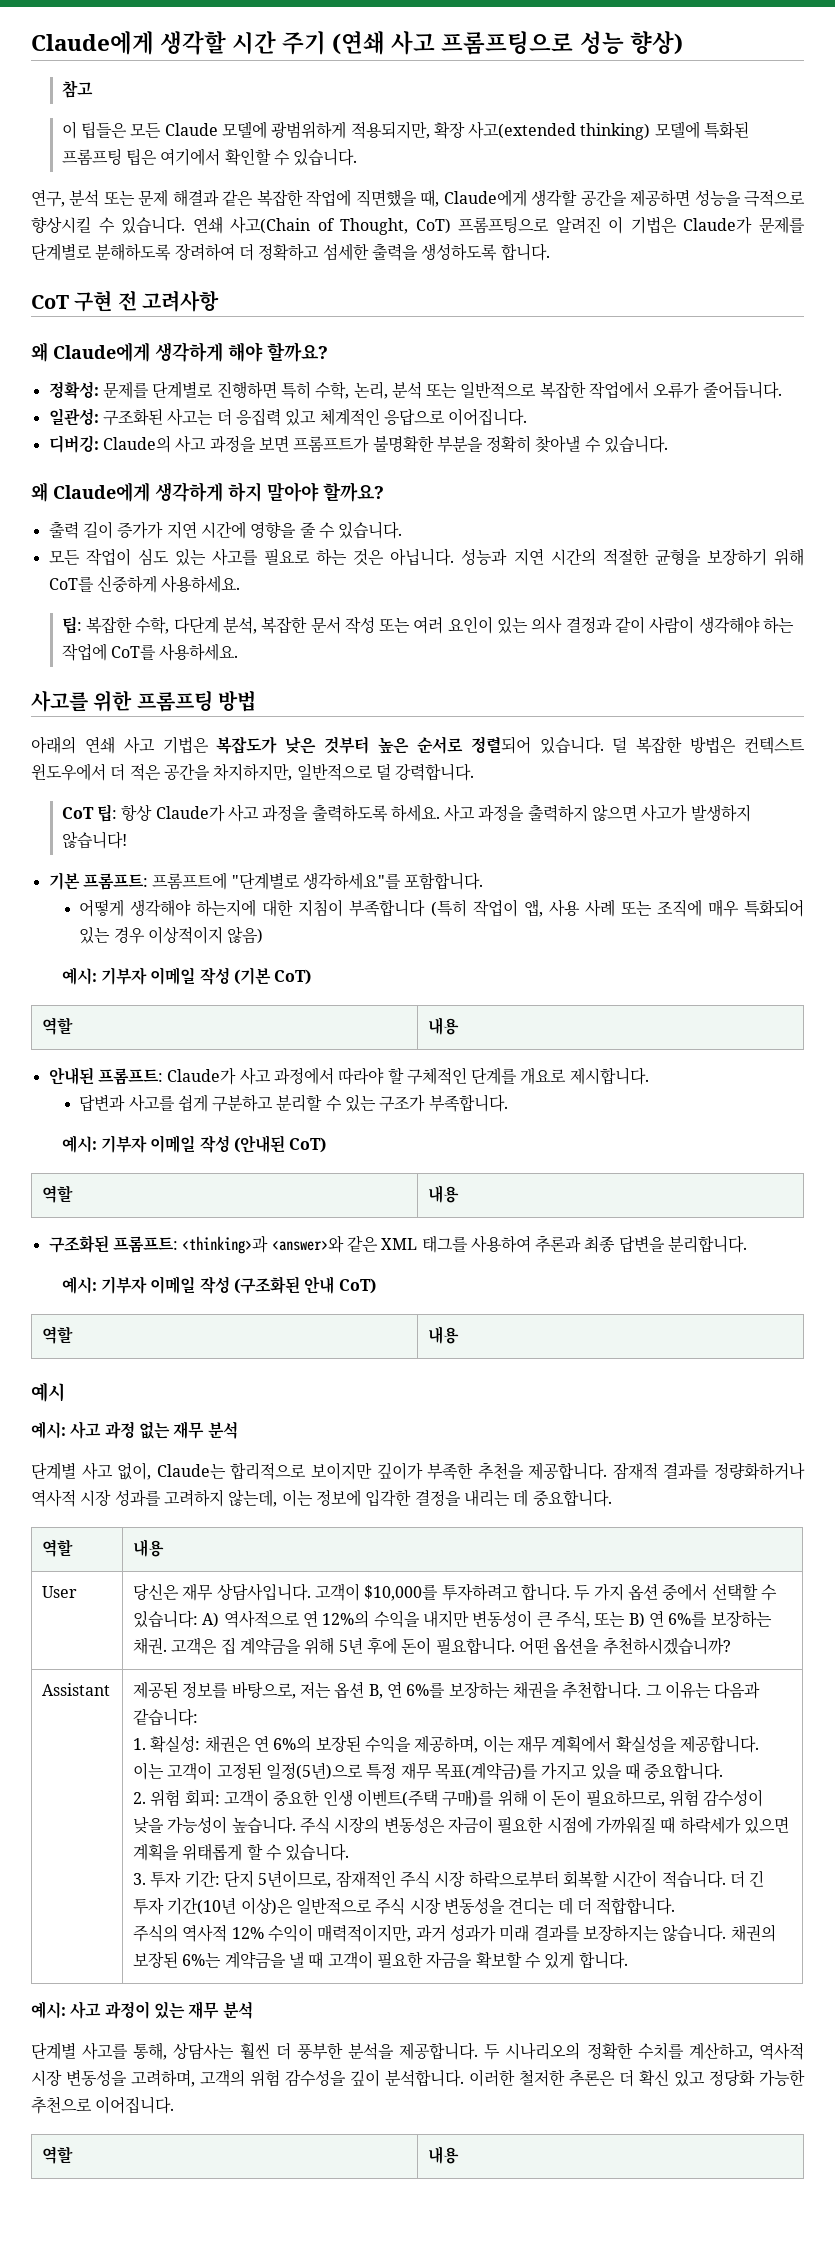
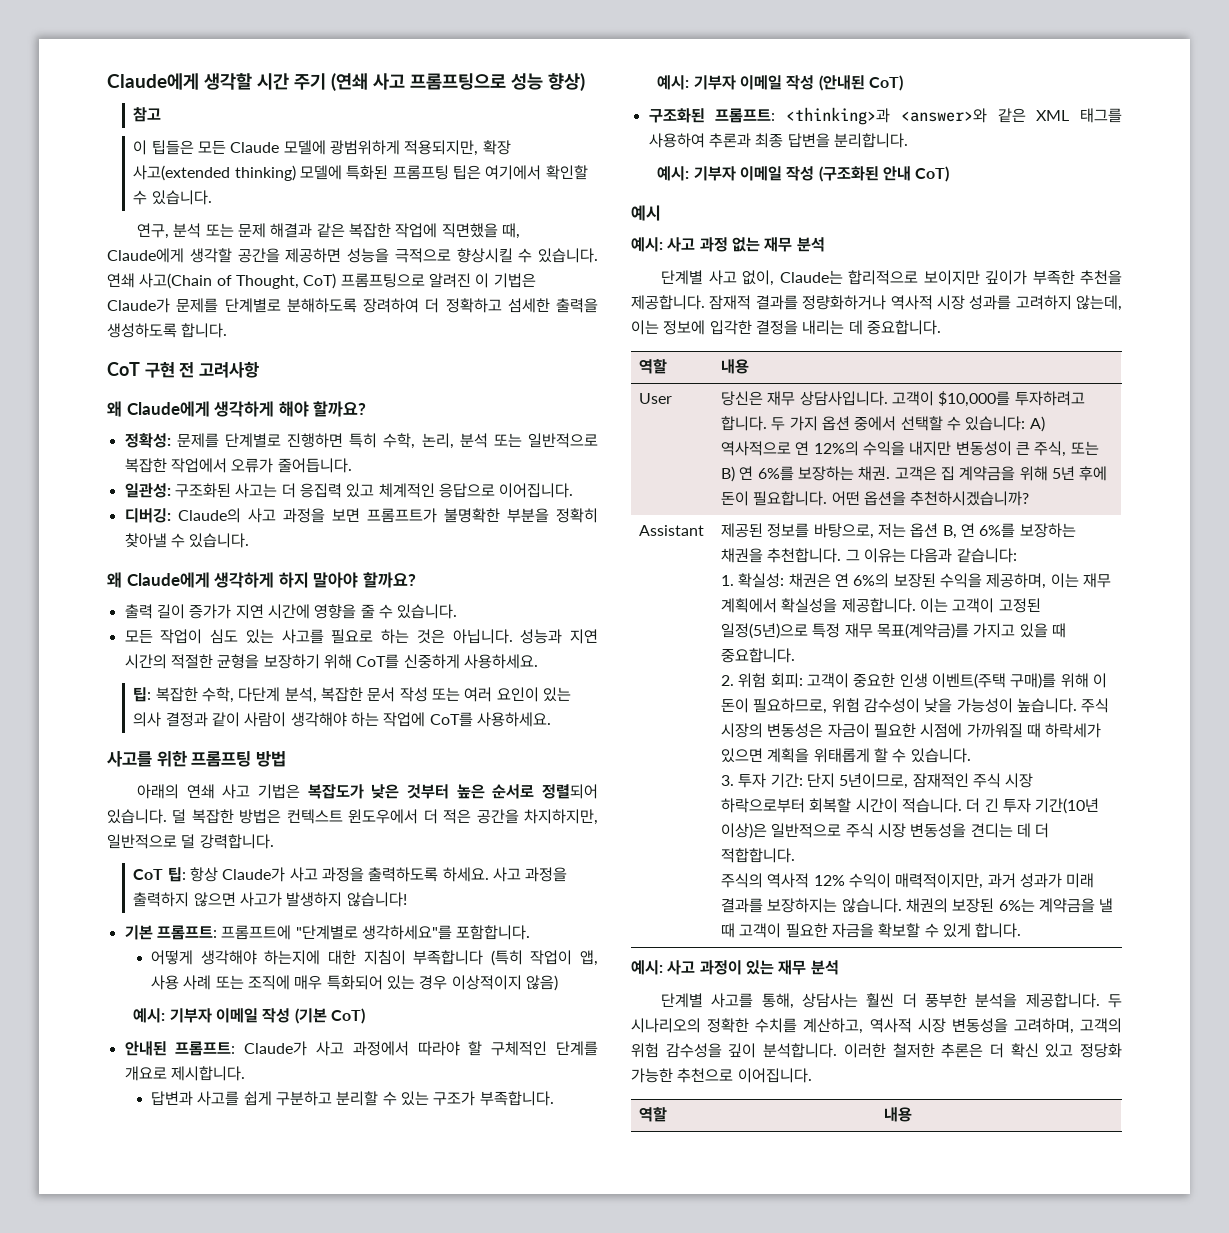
  예시: 기부자 이메일 작성 (기본 CoT)
- 역할 | 내용
  예시: 기부자 이메일 작성 (안내된 CoT)
- 역할 | 내용
  예시: 기부자 이메일 작성 (구조화된 안내 CoT)
- 역할 | 내용

